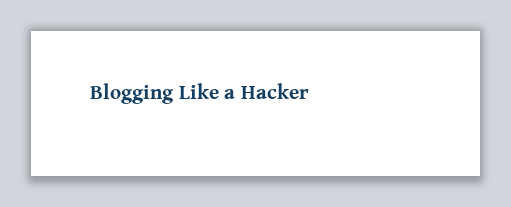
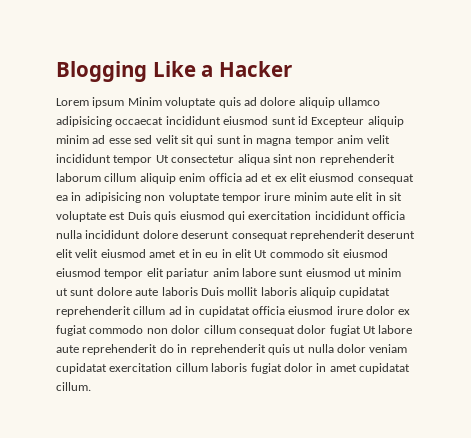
+ Lorem ipsum Minim voluptate quis ad dolore aliquip ullamco adipisicing occaecat incididunt eiusmod sunt id Excepteur aliquip minim ad esse sed velit sit qui sunt in magna tempor anim velit incididunt tempor Ut consectetur aliqua sint non reprehenderit laborum cillum aliquip enim officia ad et ex elit eiusmod consequat ea in adipisicing non voluptate tempor irure minim aute elit in sit voluptate est Duis quis eiusmod qui exercitation incididunt officia nulla incididunt dolore deserunt consequat reprehenderit deserunt elit velit eiusmod amet et in eu in elit Ut commodo sit eiusmod eiusmod tempor elit pariatur anim labore sunt eiusmod ut minim ut sunt dolore aute laboris Duis mollit laboris aliquip cupidatat reprehenderit cillum ad in cupidatat officia eiusmod irure dolor ex fugiat commodo non dolor cillum consequat dolor fugiat Ut labore aute reprehenderit do in reprehenderit quis ut nulla dolor veniam cupidatat exercitation cillum laboris fugiat dolor in amet cupidatat cillum.

